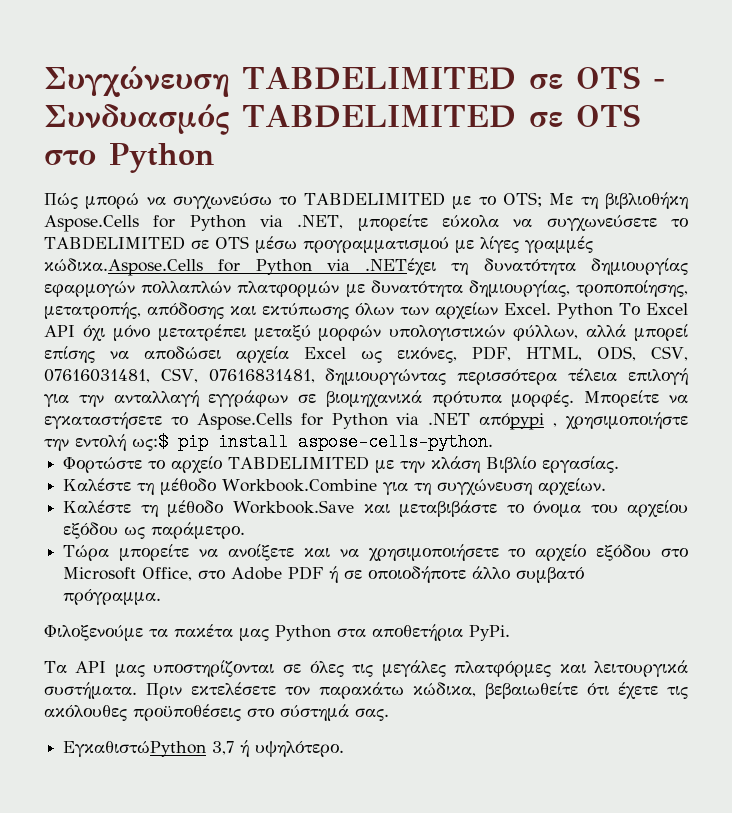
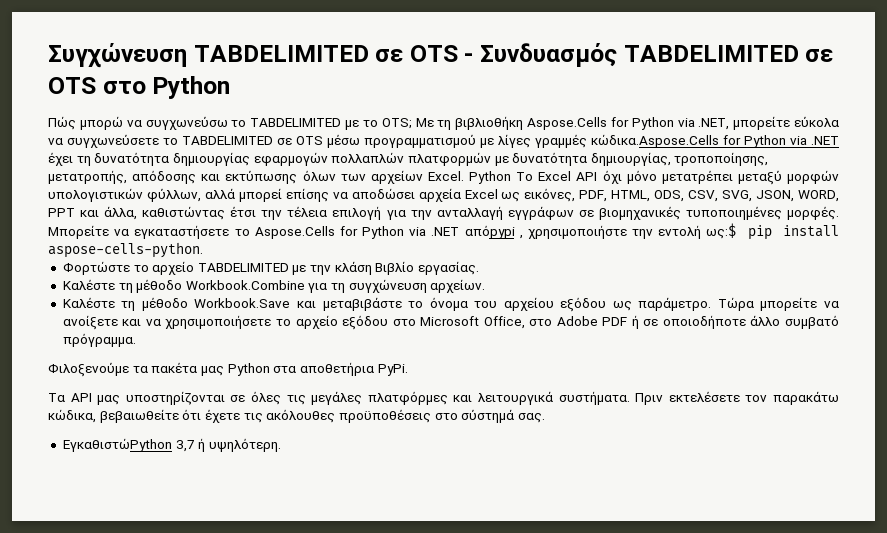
- Πώς μπορώ να συγχωνεύσω το TABDELIMITED με το OTS; Με τη βιβλιοθήκη Aspose.Cells for Python via .NET, μπορείτε εύκολα να συγχωνεύσετε το TABDELIMITED σε OTS μέσω προγραμματισμού με λίγες γραμμές κώδικα.Aspose.Cells for Python via .NETέχει τη δυνατότητα δημιουργίας εφαρμογών πολλαπλών πλατφορμών με δυνατότητα δημιουργίας, τροποποίησης, μετατροπής, απόδοσης και εκτύπωσης όλων των αρχείων Excel.
+ Πώς μπορώ να συγχωνεύσω το TABDELIMITED με το OTS; Με τη βιβλιοθήκη Aspose.Cells for Python via .NET, μπορείτε εύκολα να συγχωνεύσετε το TABDELIMITED σε OTS μέσω προγραμματισμού με λίγες γραμμές κώδικα.Aspose.Cells for Python via .NET έχει τη δυνατότητα δημιουργίας εφαρμογών πολλαπλών πλατφορμών με δυνατότητα δημιουργίας, τροποποίησης, μετατροπής, απόδοσης και εκτύπωσης όλων των αρχείων Excel.
- Python Το Excel API όχι μόνο μετατρέπει μεταξύ μορφών υπολογιστικών φύλλων, αλλά μπορεί επίσης να αποδώσει αρχεία Excel ως εικόνες, PDF, HTML, ODS, CSV, 07616031481, CSV, 07616831481, δημιουργώντας περισσότερα τέλεια επιλογή για την ανταλλαγή εγγράφων σε βιομηχανικά πρότυπα μορφές.
+ Python Το Excel API όχι μόνο μετατρέπει μεταξύ μορφών υπολογιστικών φύλλων, αλλά μπορεί επίσης να αποδώσει αρχεία Excel ως εικόνες, PDF, HTML, ODS, CSV, SVG, JSON, WORD, PPT και άλλα, καθιστώντας έτσι την τέλεια επιλογή για την ανταλλαγή εγγράφων σε βιομηχανικές τυποποιημένες μορφές.
- Καλέστε τη μέθοδο Workbook.Save και μεταβιβάστε το όνομα του αρχείου εξόδου ως παράμετρο.
- Τώρα μπορείτε να ανοίξετε και να χρησιμοποιήσετε το αρχείο εξόδου στο Microsoft Office, στο Adobe PDF ή σε οποιοδήποτε άλλο συμβατό πρόγραμμα.
+ Καλέστε τη μέθοδο Workbook.Save και μεταβιβάστε το όνομα του αρχείου εξόδου ως παράμετρο. Τώρα μπορείτε να ανοίξετε και να χρησιμοποιήσετε το αρχείο εξόδου στο Microsoft Office, στο Adobe PDF ή σε οποιοδήποτε άλλο συμβατό πρόγραμμα.
- ΕγκαθιστώPython 3,7 ή υψηλότερο.
+ ΕγκαθιστώPython 3,7 ή υψηλότερη.

